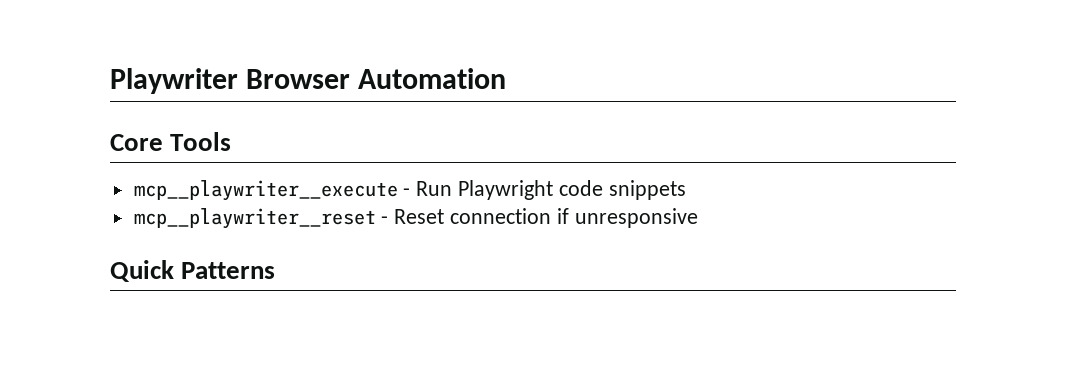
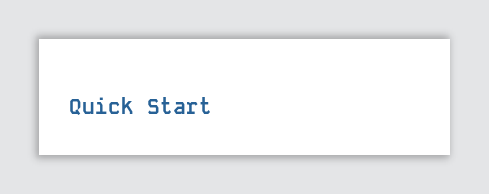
- Playwriter Browser Automation
- Core Tools
- mcp__playwriter__execute - Run Playwright code snippets
- mcp__playwriter__reset - Reset connection if unresponsive
- Quick Patterns
+ Quick Start

